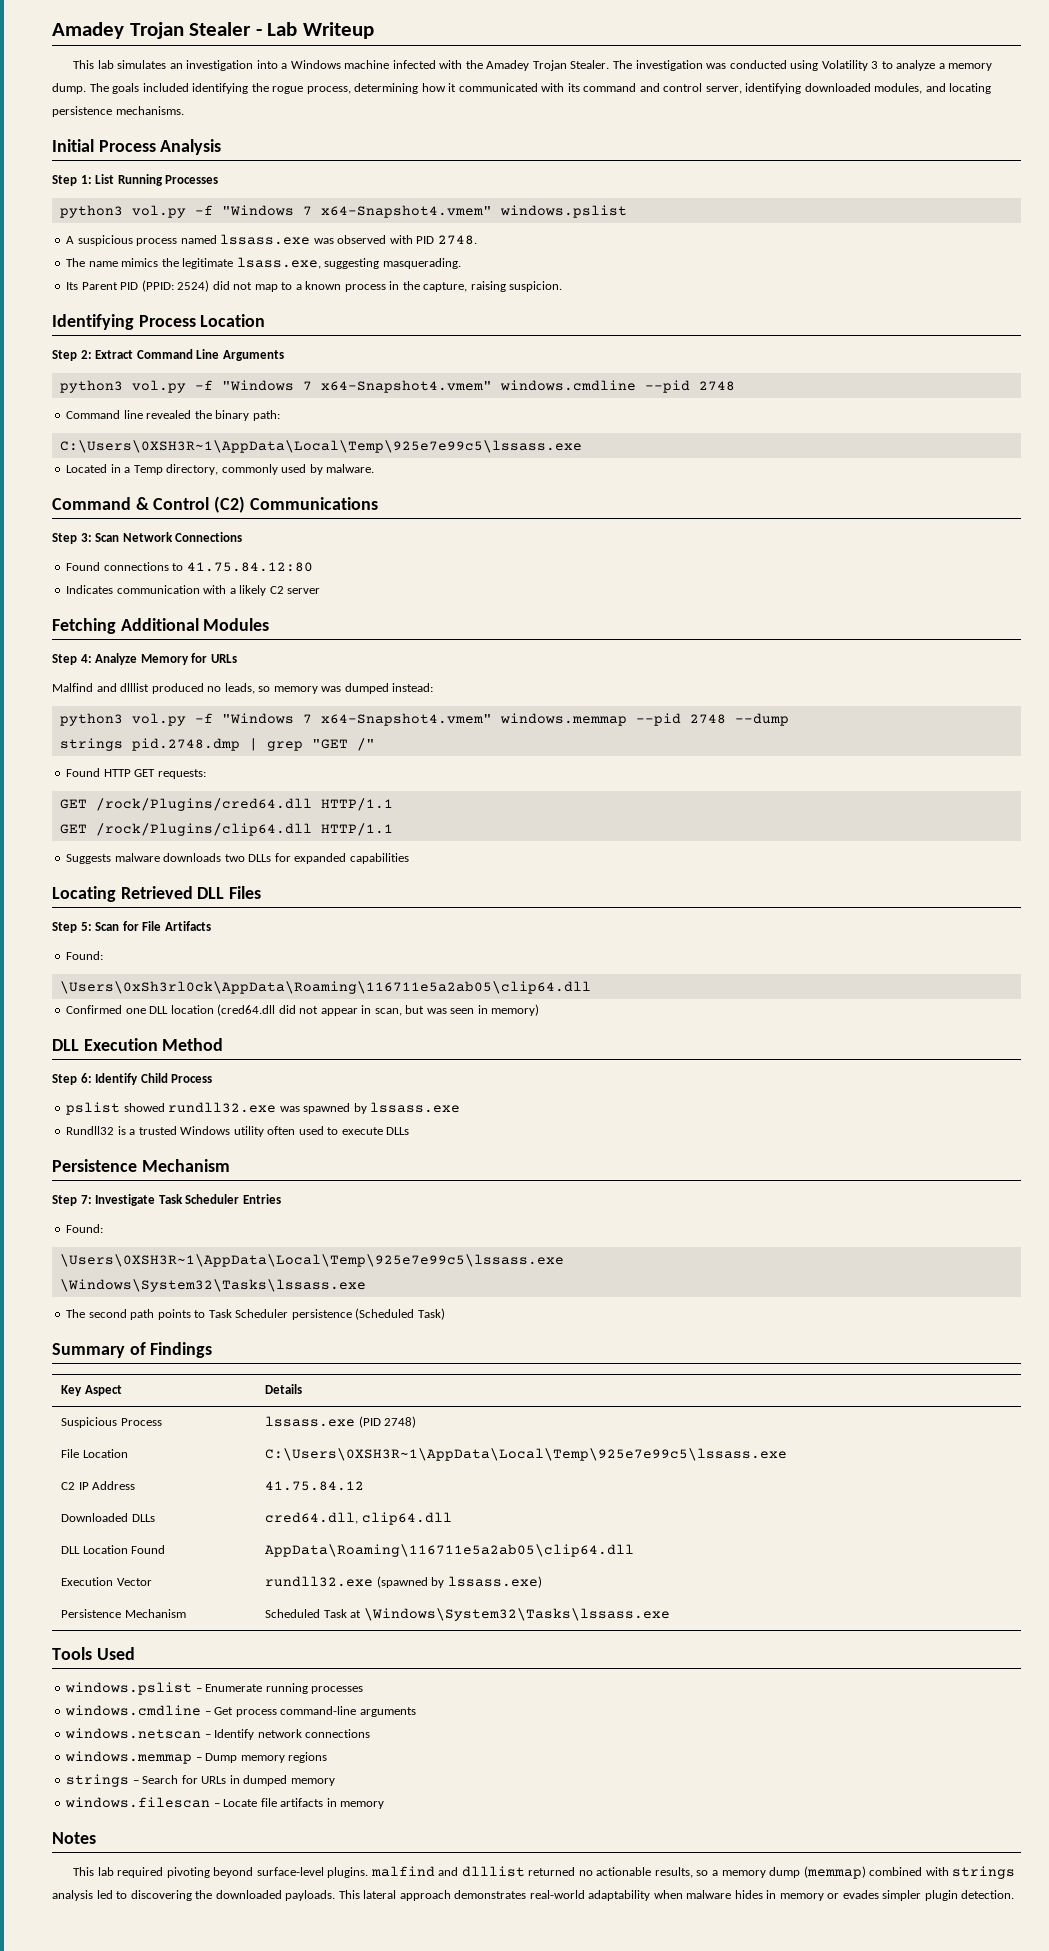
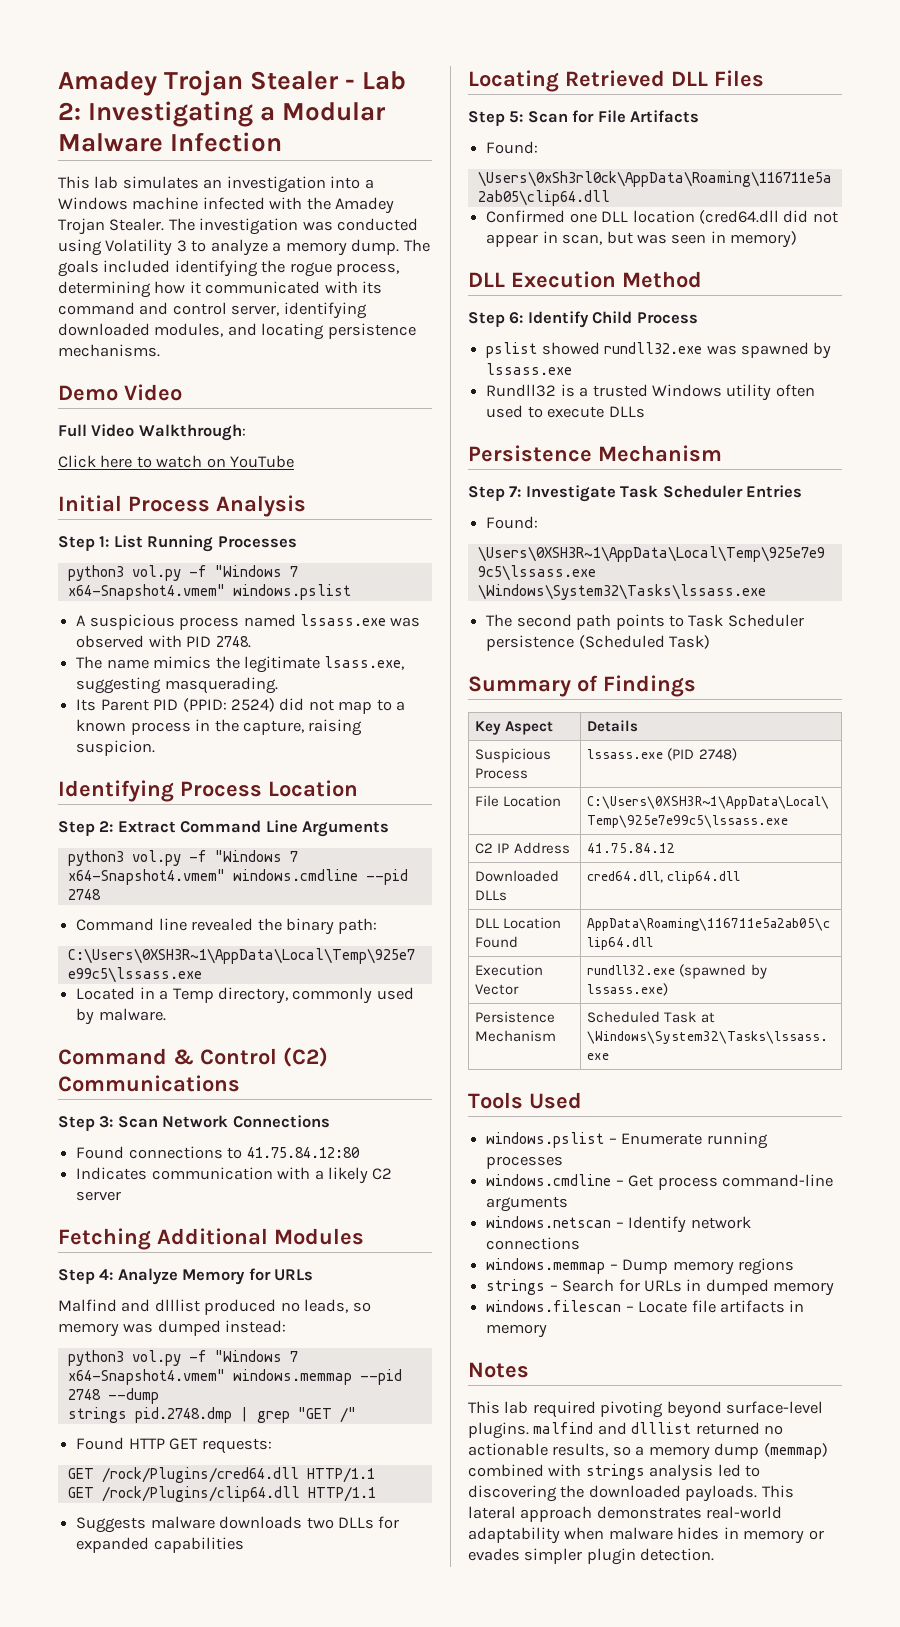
- Amadey Trojan Stealer - Lab Writeup
+ Amadey Trojan Stealer - Lab 2: Investigating a Modular Malware Infection
+ Demo Video
+ Full Video Walkthrough:
+ Click here to watch on YouTube

